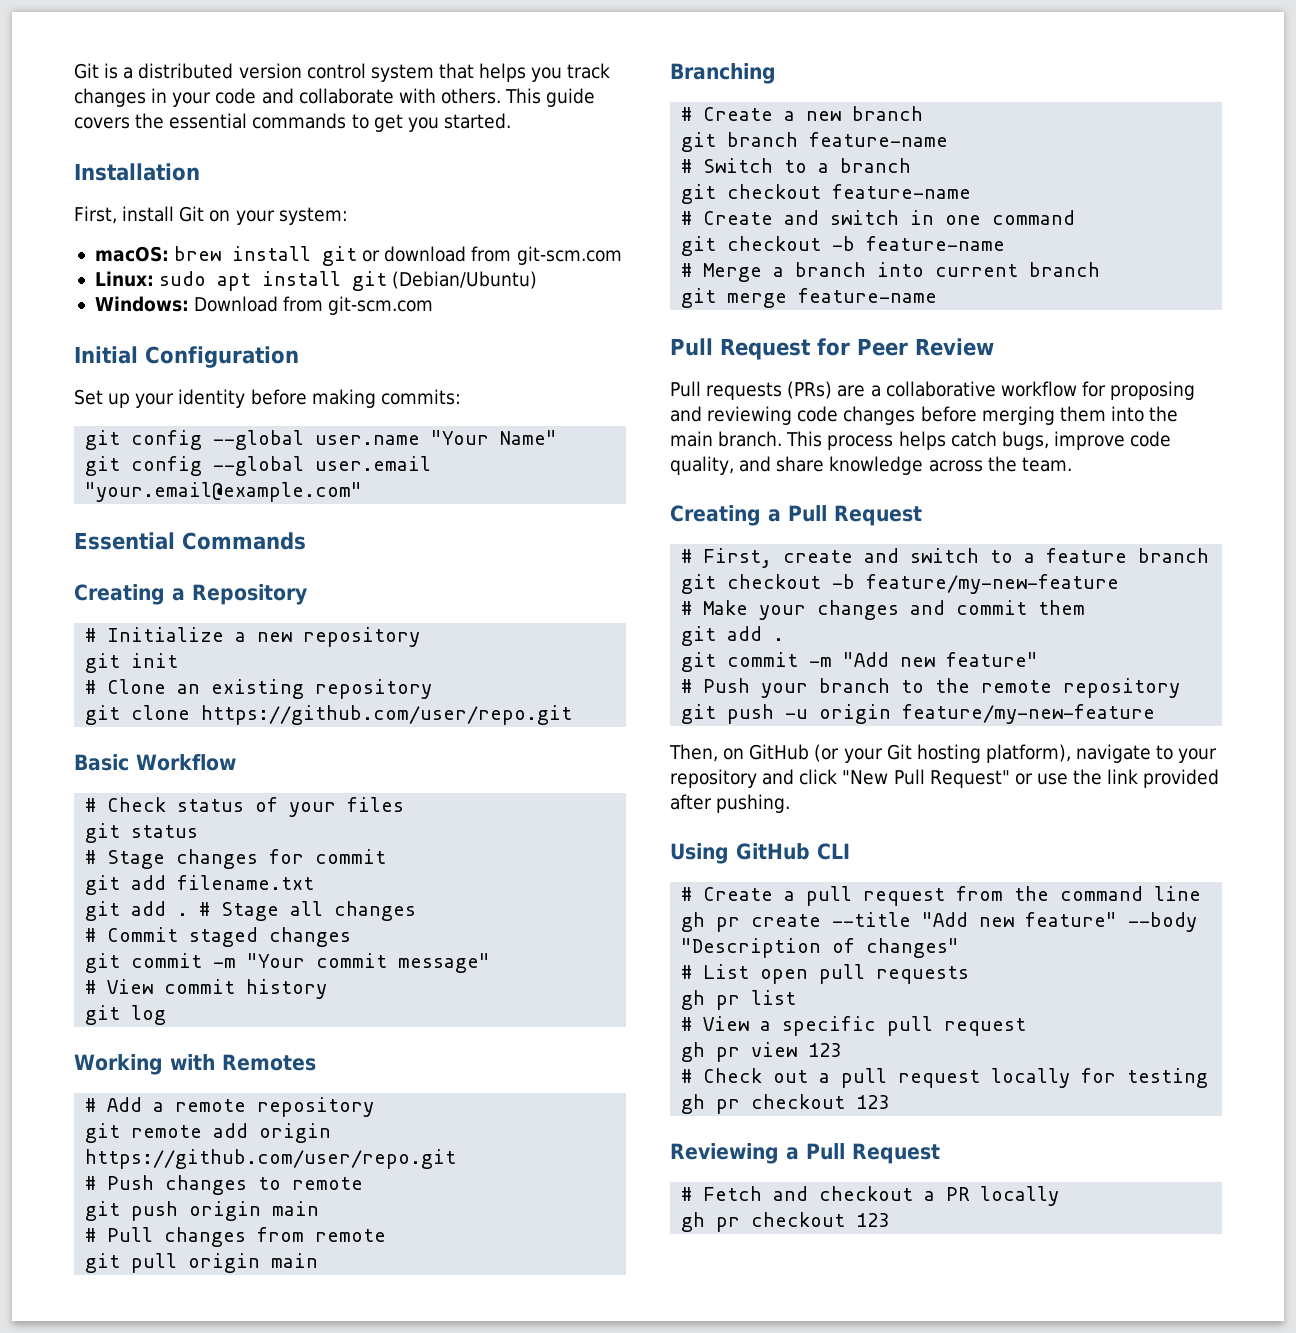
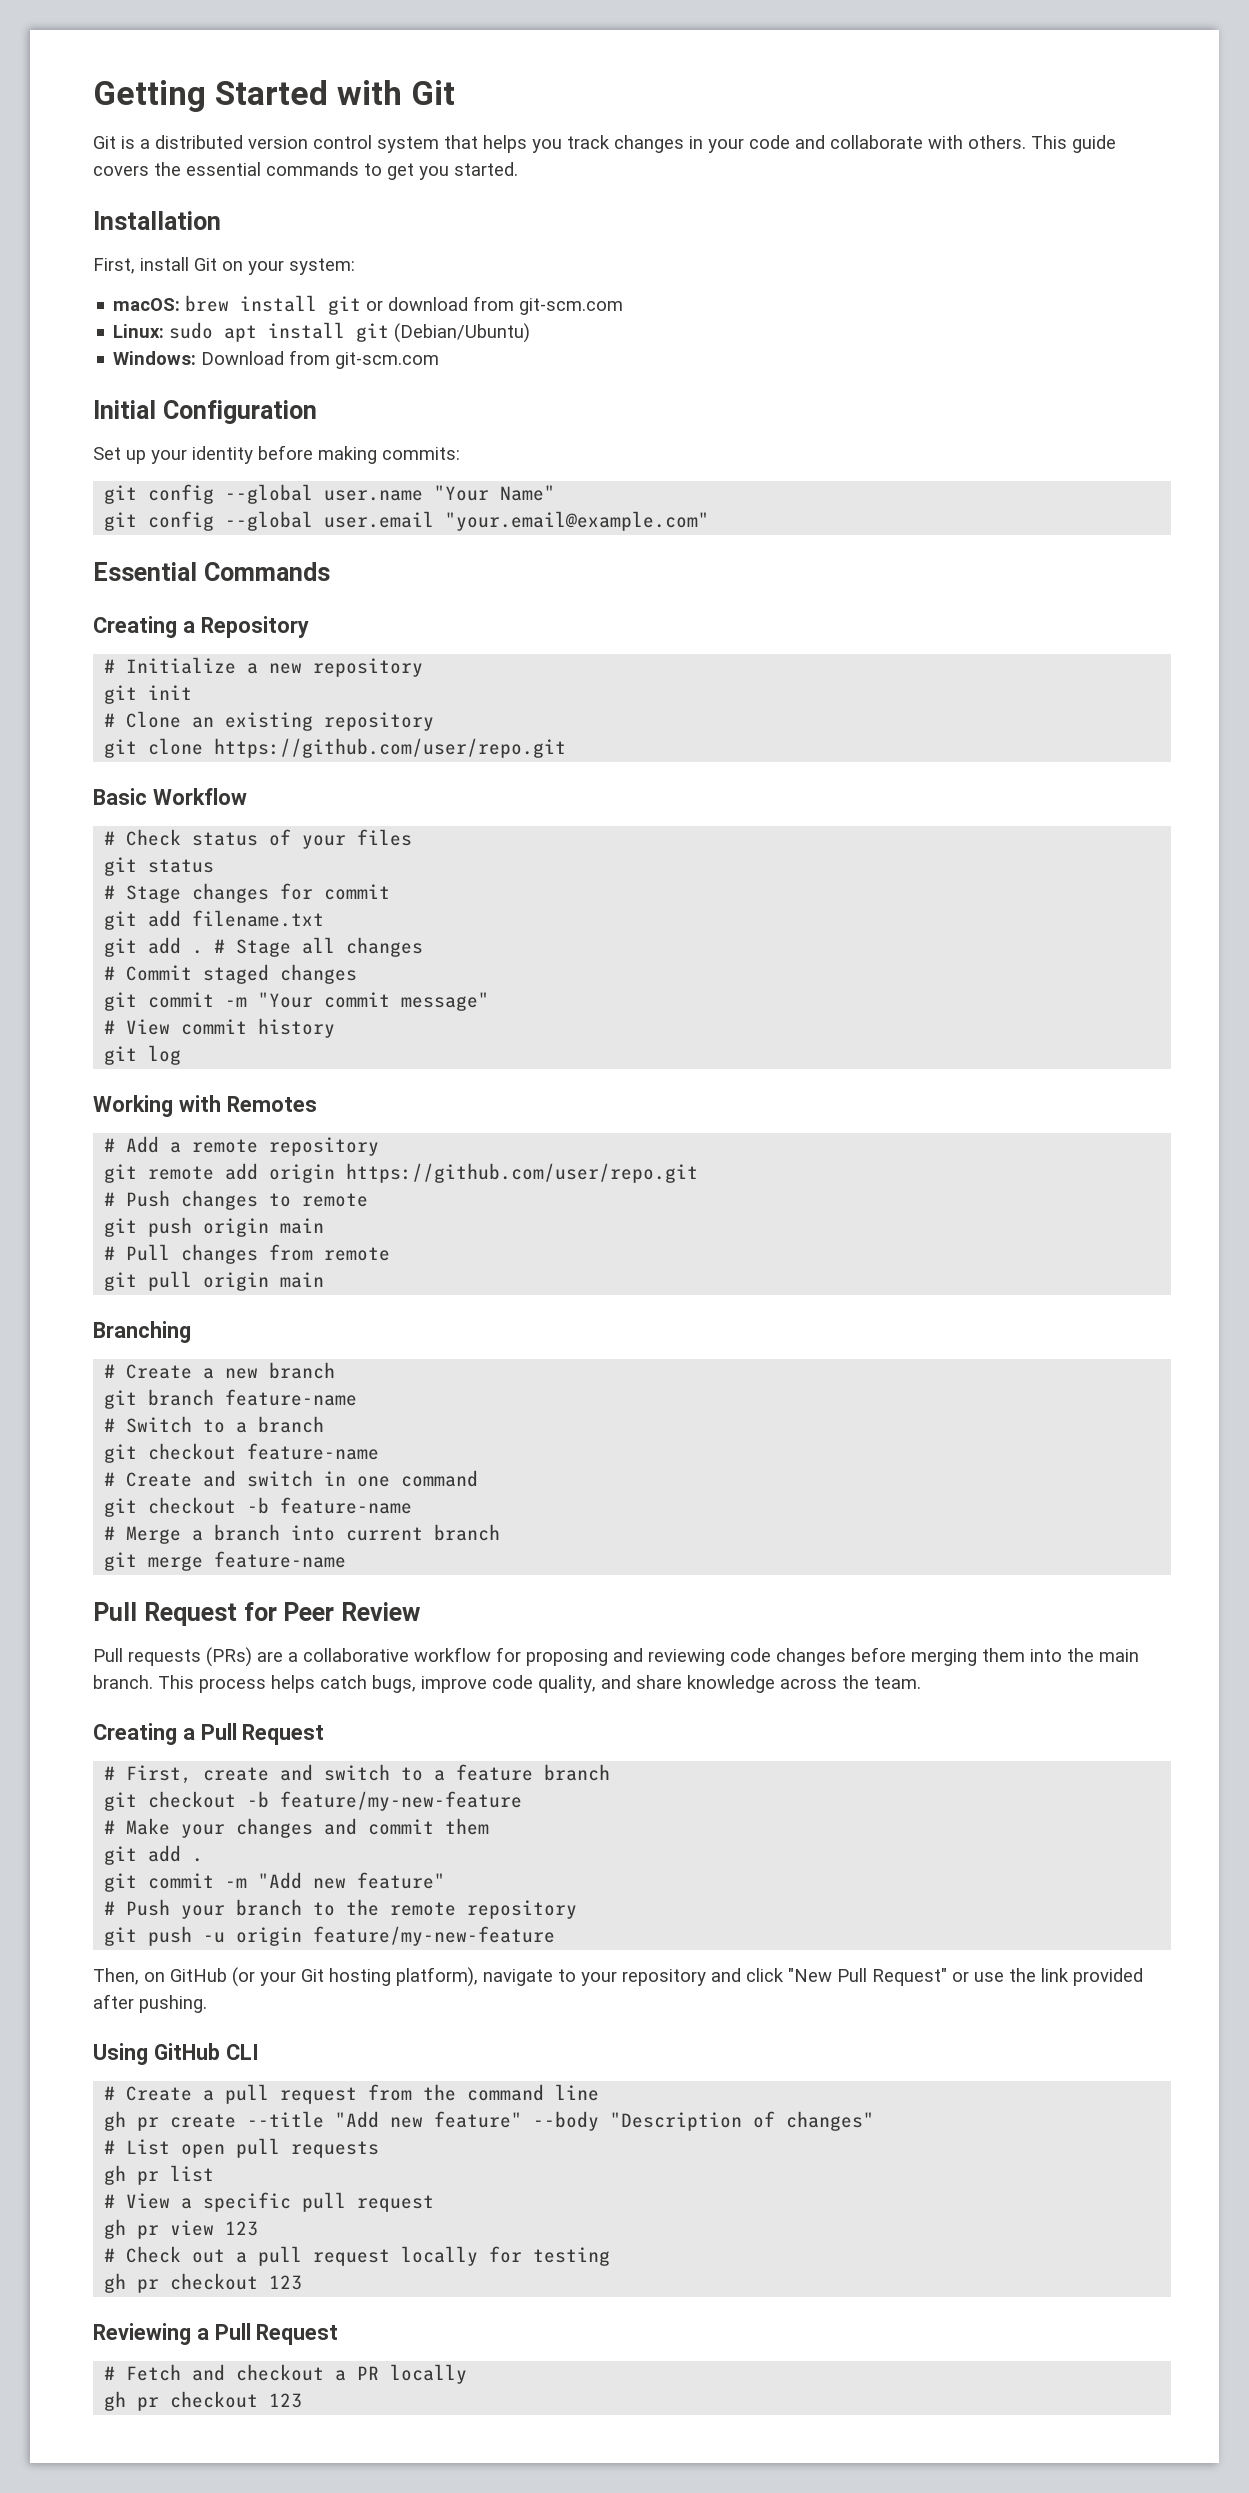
+ Getting Started with Git

